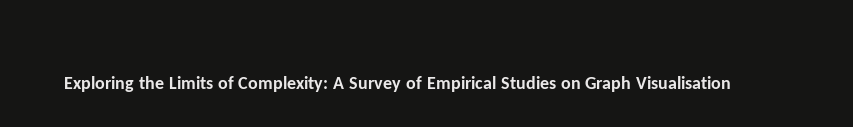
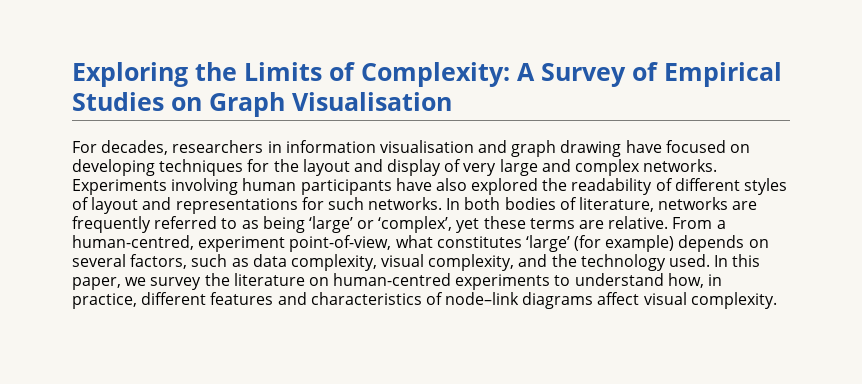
+ For decades, researchers in information visualisation and graph drawing have focused on developing techniques for the layout and display of very large and complex networks. Experiments involving human participants have also explored the readability of different styles of layout and representations for such networks. In both bodies of literature, networks are frequently referred to as being ‘large’ or ‘complex’, yet these terms are relative. From a human-centred, experiment point-of-view, what constitutes ‘large’ (for example) depends on several factors, such as data complexity, visual complexity, and the technology used. In this paper, we survey the literature on human-centred experiments to understand how, in practice, different features and characteristics of node–link diagrams affect visual complexity.

